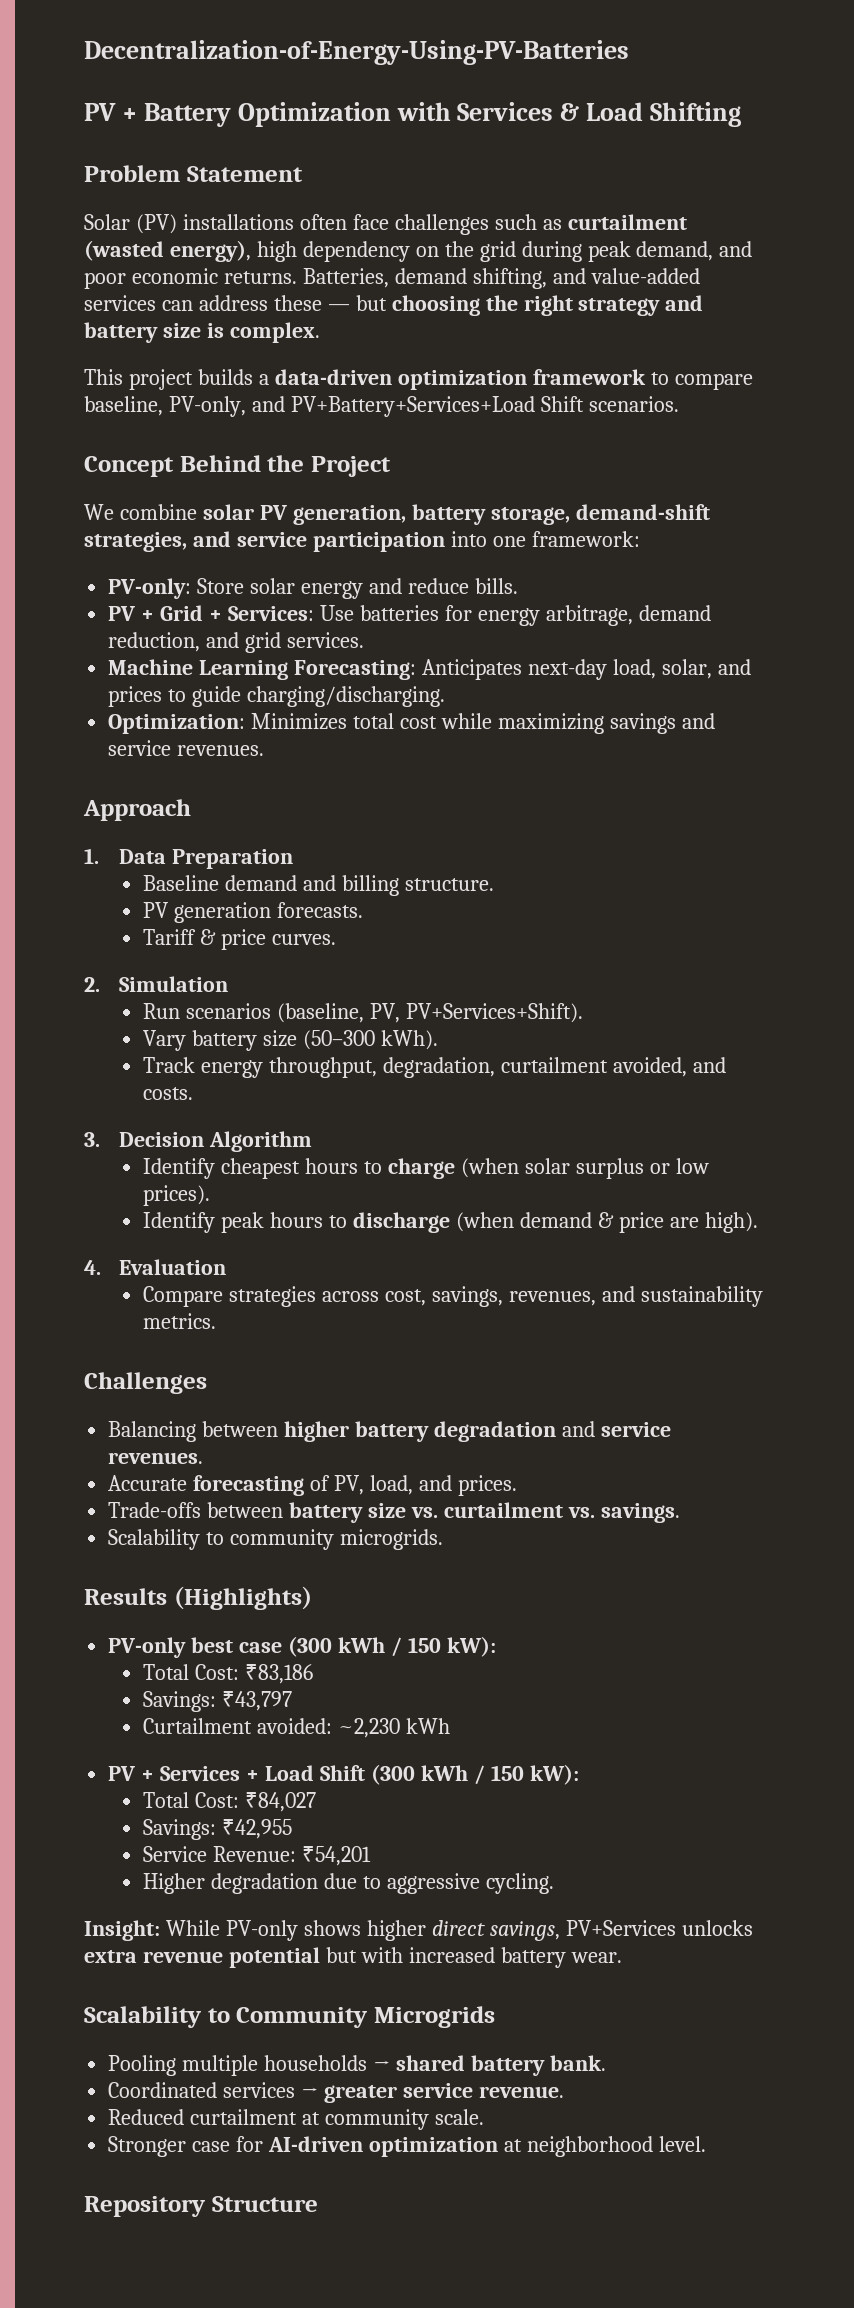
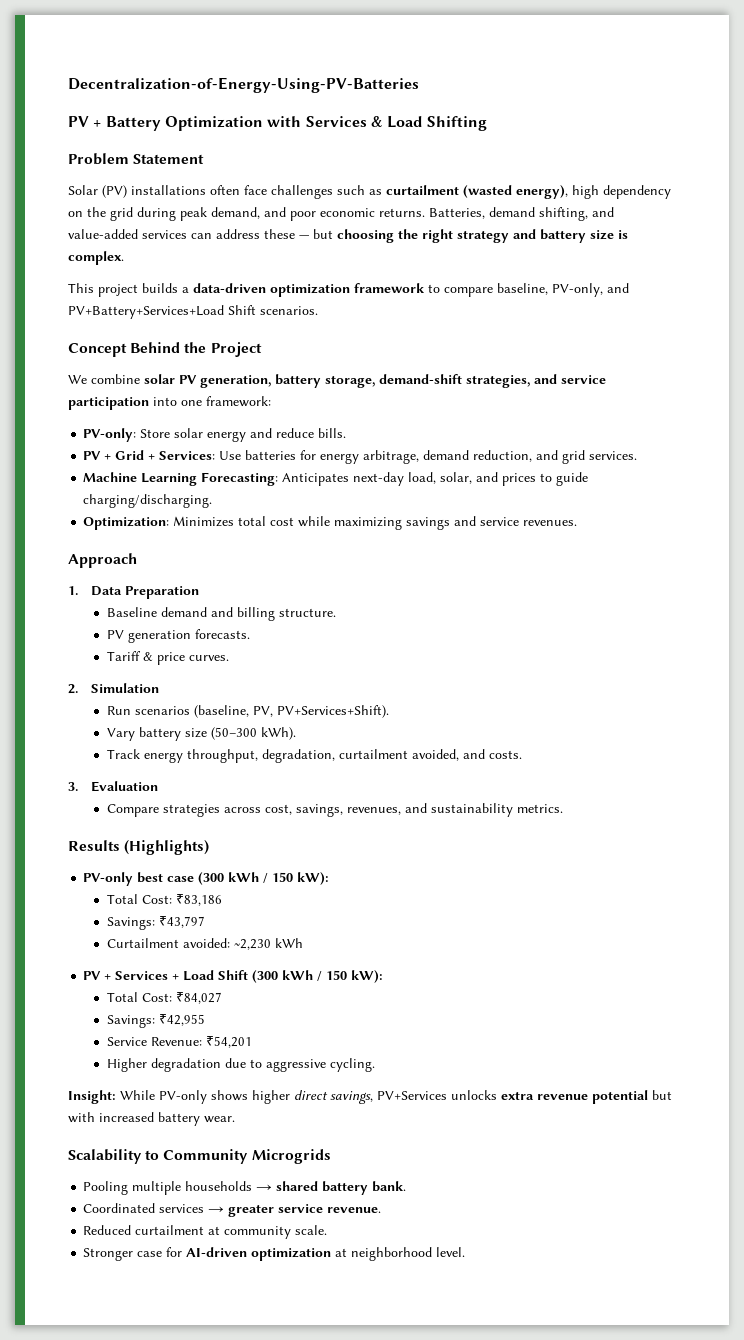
- 3. Decision Algorithm
- Identify cheapest hours to charge (when solar surplus or low prices).
- Identify peak hours to discharge (when demand & price are high).
- 4. Evaluation
+ 3. Evaluation
- Challenges
- Balancing between higher battery degradation and service revenues.
- Accurate forecasting of PV, load, and prices.
- Trade-offs between battery size vs. curtailment vs. savings.
- Scalability to community microgrids.
- Repository Structure

